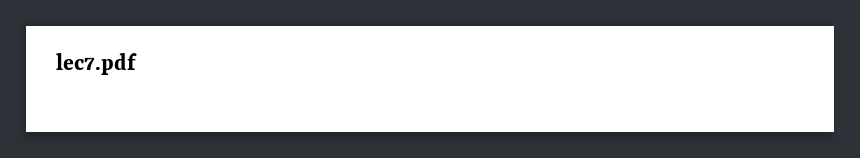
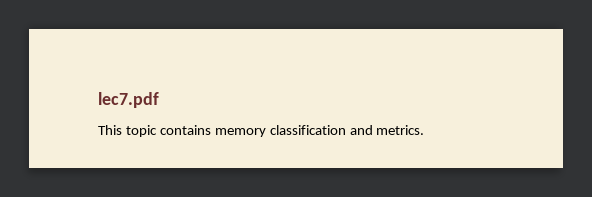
+ This topic contains memory classification and metrics.

